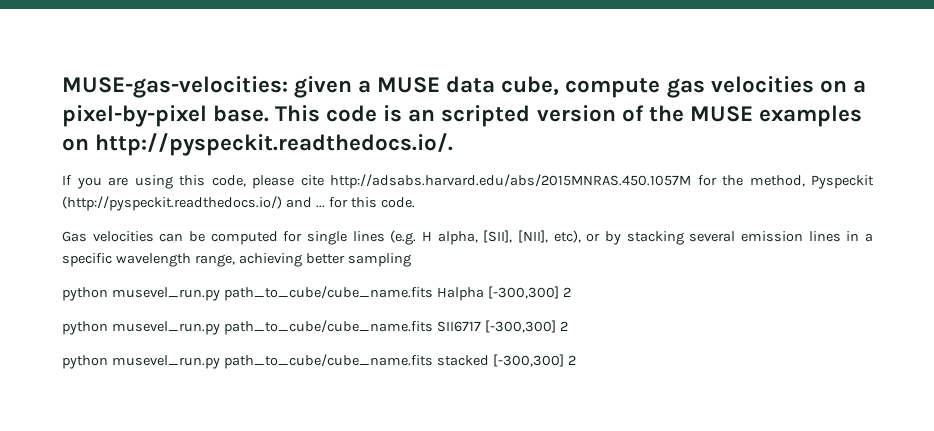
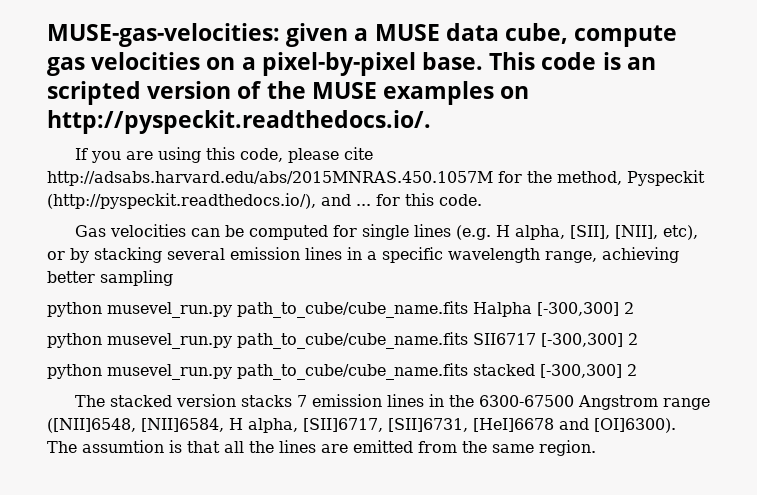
- If you are using this code, please cite http://adsabs.harvard.edu/abs/2015MNRAS.450.1057M for the method, Pyspeckit (http://pyspeckit.readthedocs.io/) and ... for this code.
+ If you are using this code, please cite http://adsabs.harvard.edu/abs/2015MNRAS.450.1057M for the method, Pyspeckit (http://pyspeckit.readthedocs.io/), and ... for this code.
+ The stacked version stacks 7 emission lines in the 6300-67500 Angstrom range ([NII]6548, [NII]6584, H alpha, [SII]6717, [SII]6731, [HeI]6678 and [OI]6300). The assumtion is that all the lines are emitted from the same region.

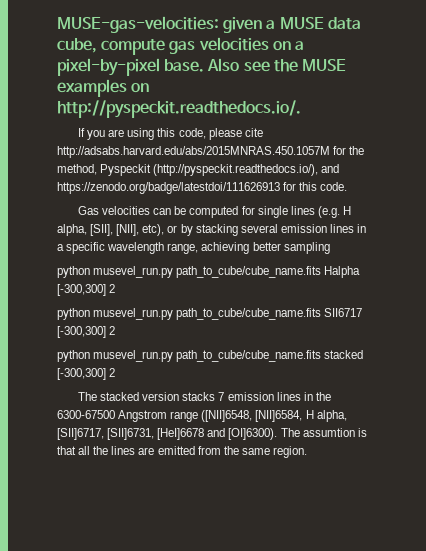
- This code is an scripted version of the MUSE examples on http://pyspeckit.readthedocs.io/.
+ Also see the MUSE examples on http://pyspeckit.readthedocs.io/.
- If you are using this code, please cite http://adsabs.harvard.edu/abs/2015MNRAS.450.1057M for the method, Pyspeckit (http://pyspeckit.readthedocs.io/), and ... for this code.
+ If you are using this code, please cite http://adsabs.harvard.edu/abs/2015MNRAS.450.1057M for the method, Pyspeckit (http://pyspeckit.readthedocs.io/), and https://zenodo.org/badge/latestdoi/111626913 for this code.

